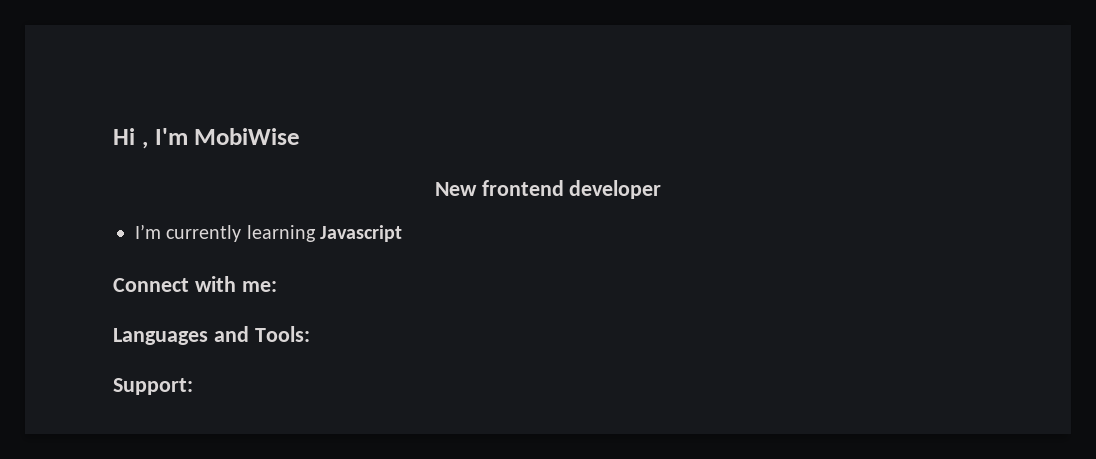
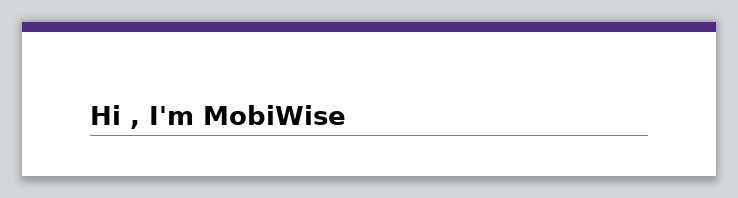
- New frontend developer
- I’m currently learning Javascript
- Connect with me:
- Languages and Tools:
- Support:

